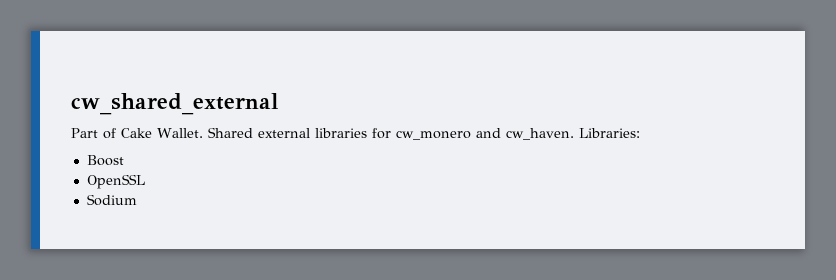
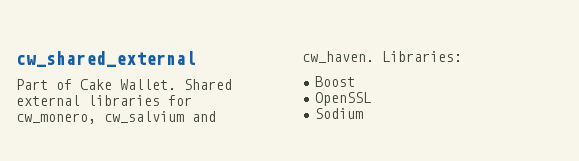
- Shared external libraries for cw_monero and cw_haven.
+ Shared external libraries for cw_monero, cw_salvium and cw_haven.

